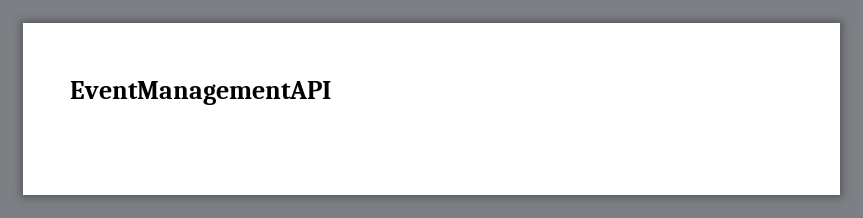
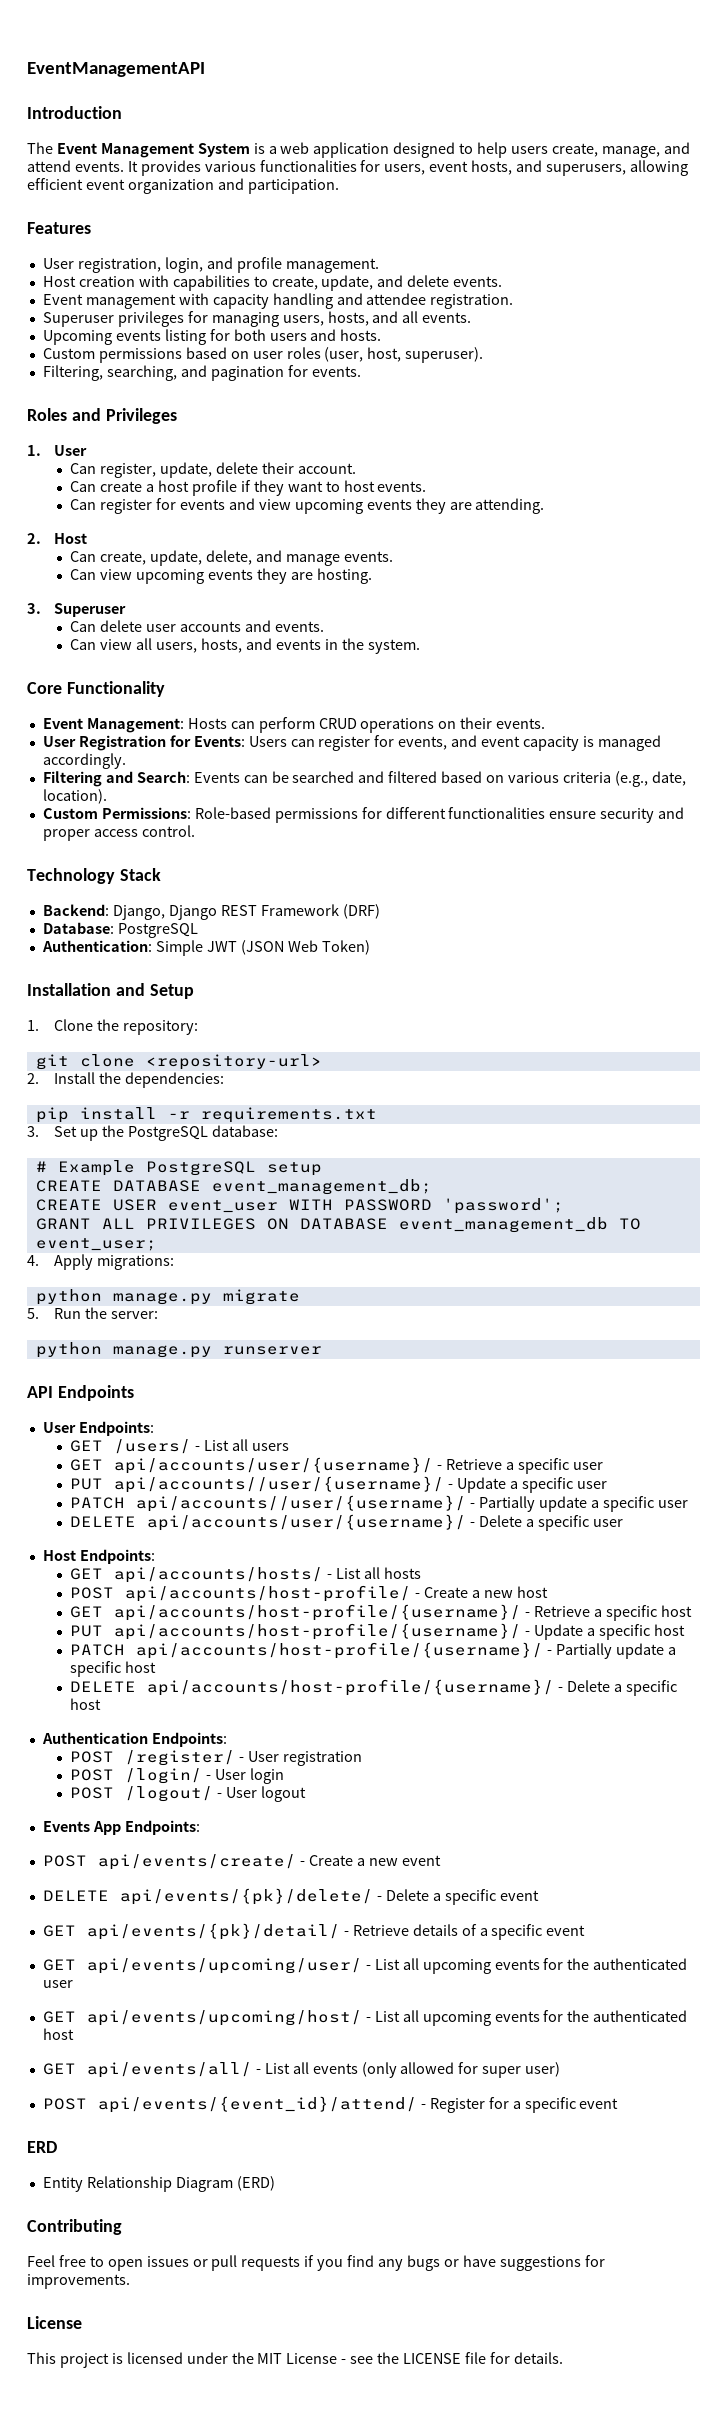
+ Introduction
+ The Event Management System is a web application designed to help users create, manage, and attend events. It provides various functionalities for users, event hosts, and superusers, allowing efficient event organization and participation.
+ Features
+ User registration, login, and profile management.
+ Host creation with capabilities to create, update, and delete events.
+ Event management with capacity handling and attendee registration.
+ Superuser privileges for managing users, hosts, and all events.
+ Upcoming events listing for both users and hosts.
+ Custom permissions based on user roles (user, host, superuser).
+ Filtering, searching, and pagination for events.
+ Roles and Privileges
+ 1. User
+ Can register, update, delete their account.
+ Can create a host profile if they want to host events.
+ Can register for events and view upcoming events they are attending.
+ 2. Host
+ Can create, update, delete, and manage events.
+ Can view upcoming events they are hosting.
+ 3. Superuser
+ Can delete user accounts and events.
+ Can view all users, hosts, and events in the system.
+ Core Functionality
+ Event Management: Hosts can perform CRUD operations on their events.
+ User Registration for Events: Users can register for events, and event capacity is managed accordingly.
+ Filtering and Search: Events can be searched and filtered based on various criteria (e.g., date, location).
+ Custom Permissions: Role-based permissions for different functionalities ensure security and proper access control.
+ Technology Stack
+ Backend: Django, Django REST Framework (DRF)
+ Database: PostgreSQL
+ Authentication: Simple JWT (JSON Web Token)
+ Installation and Setup
+ 1. Clone the repository:
+ git clone <repository-url>
+ 2. Install the dependencies:
+ pip install -r requirements.txt
+ 3. Set up the PostgreSQL database:
+ # Example PostgreSQL setup
+ CREATE DATABASE event_management_db;
+ CREATE USER event_user WITH PASSWORD 'password';
+ GRANT ALL PRIVILEGES ON DATABASE event_management_db TO event_user;
+ 4. Apply migrations:
+ python manage.py migrate
+ 5. Run the server:
+ python manage.py runserver
+ API Endpoints
+ User Endpoints:
+ GET /users/ - List all users
+ GET api/accounts/user/{username}/ - Retrieve a specific user
+ PUT api/accounts//user/{username}/ - Update a specific user
+ PATCH api/accounts//user/{username}/ - Partially update a specific user
+ DELETE api/accounts/user/{username}/ - Delete a specific user
+ Host Endpoints:
+ GET api/accounts/hosts/ - List all hosts
+ POST api/accounts/host-profile/ - Create a new host
+ GET api/accounts/host-profile/{username}/ - Retrieve a specific host
+ PUT api/accounts/host-profile/{username}/ - Update a specific host
+ PATCH api/accounts/host-profile/{username}/ - Partially update a specific host
+ DELETE api/accounts/host-profile/{username}/ - Delete a specific host
+ Authentication Endpoints:
+ POST /register/ - User registration
+ POST /login/ - User login
+ POST /logout/ - User logout
+ Events App Endpoints:
+ POST api/events/create/ - Create a new event
+ DELETE api/events/{pk}/delete/ - Delete a specific event
+ GET api/events/{pk}/detail/ - Retrieve details of a specific event
+ GET api/events/upcoming/user/ - List all upcoming events for the authenticated user
+ GET api/events/upcoming/host/ - List all upcoming events for the authenticated host
+ GET api/events/all/ - List all events (only allowed for super user)
+ POST api/events/{event_id}/attend/ - Register for a specific event
+ ERD
+ Entity Relationship Diagram (ERD)
+ Contributing
+ Feel free to open issues or pull requests if you find any bugs or have suggestions for improvements.
+ License
+ This project is licensed under the MIT License - see the LICENSE file for details.

